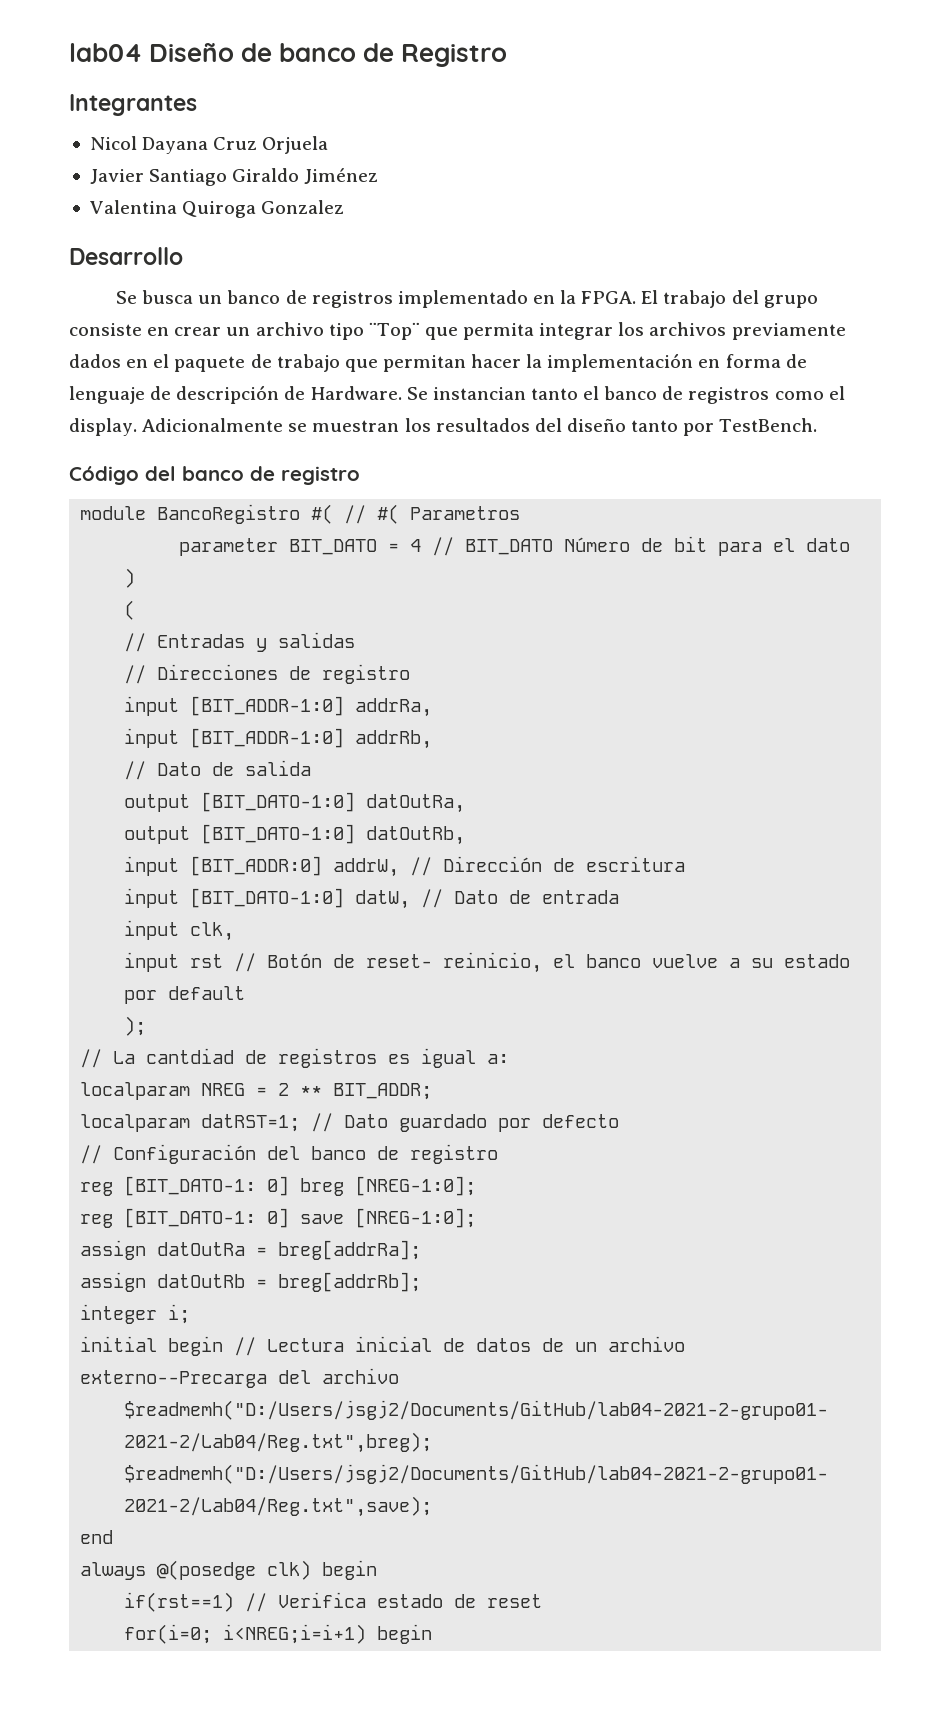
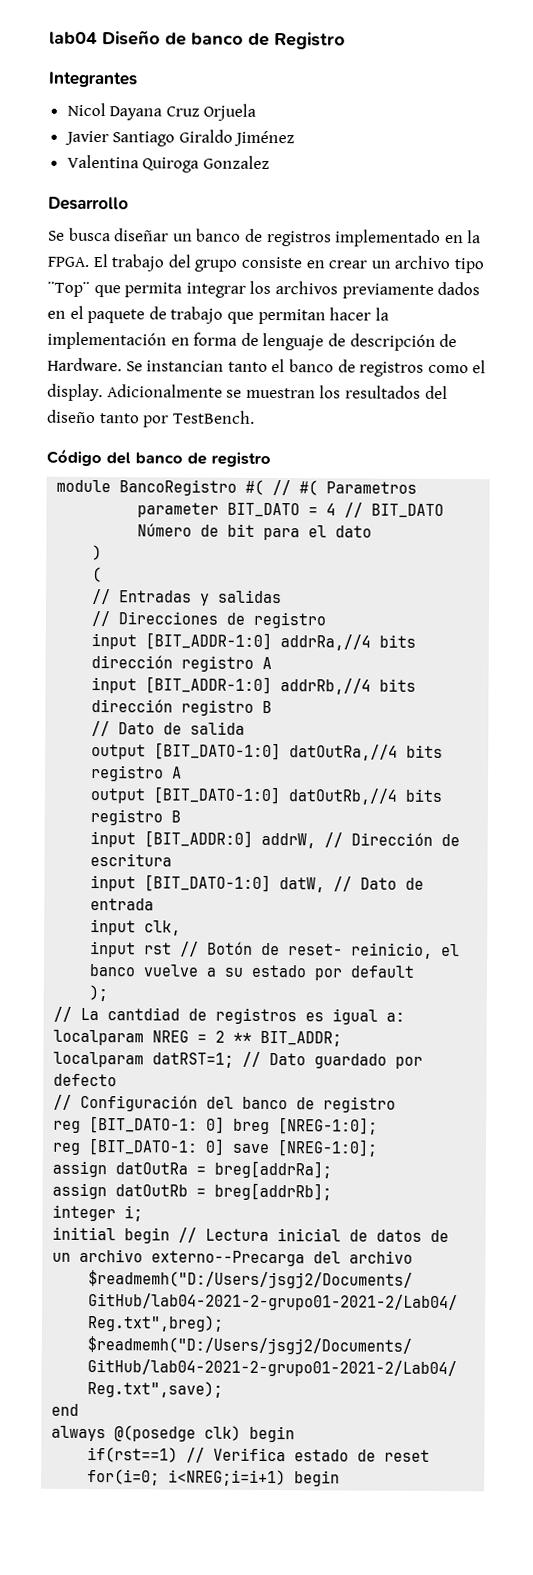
- Se busca un banco de registros implementado en la FPGA.
+ Se busca diseñar un banco de registros implementado en la FPGA.
- input [BIT_ADDR-1:0] addrRa,
- input [BIT_ADDR-1:0] addrRb,
+ input [BIT_ADDR-1:0] addrRa,//4 bits dirección registro A
+ input [BIT_ADDR-1:0] addrRb,//4 bits dirección registro B
- output [BIT_DATO-1:0] datOutRa,
- output [BIT_DATO-1:0] datOutRb,
+ output [BIT_DATO-1:0] datOutRa,//4 bits registro A
+ output [BIT_DATO-1:0] datOutRb,//4 bits registro B

